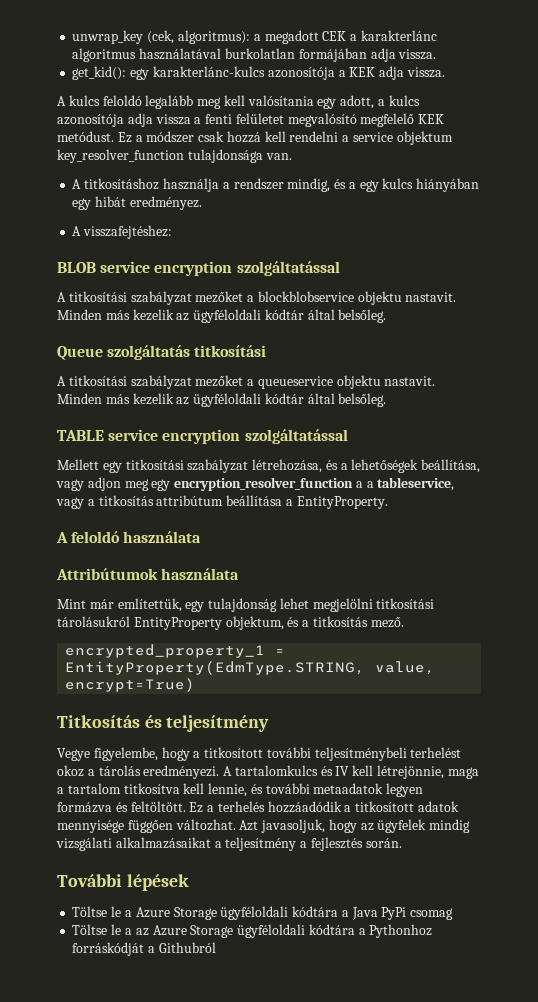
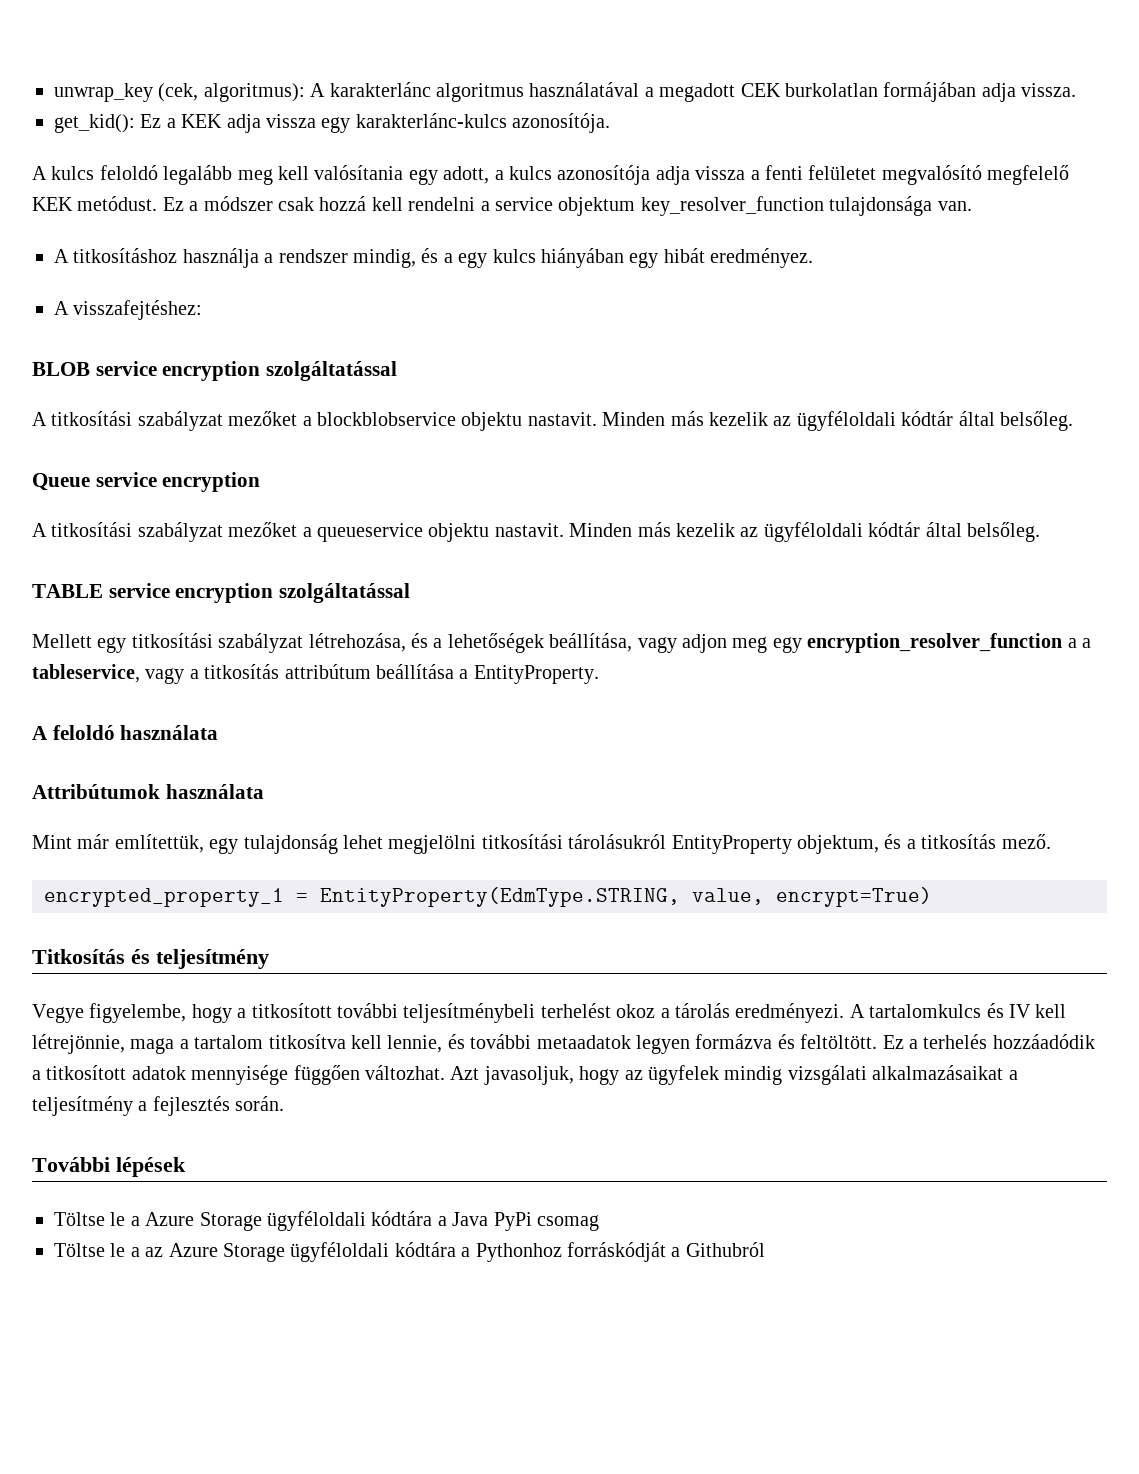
- unwrap_key (cek, algoritmus): a megadott CEK a karakterlánc algoritmus használatával burkolatlan formájában adja vissza.
+ unwrap_key (cek, algoritmus): A karakterlánc algoritmus használatával a megadott CEK burkolatlan formájában adja vissza.
- get_kid(): egy karakterlánc-kulcs azonosítója a KEK adja vissza.
+ get_kid(): Ez a KEK adja vissza egy karakterlánc-kulcs azonosítója.
- Queue szolgáltatás titkosítási
+ Queue service encryption

